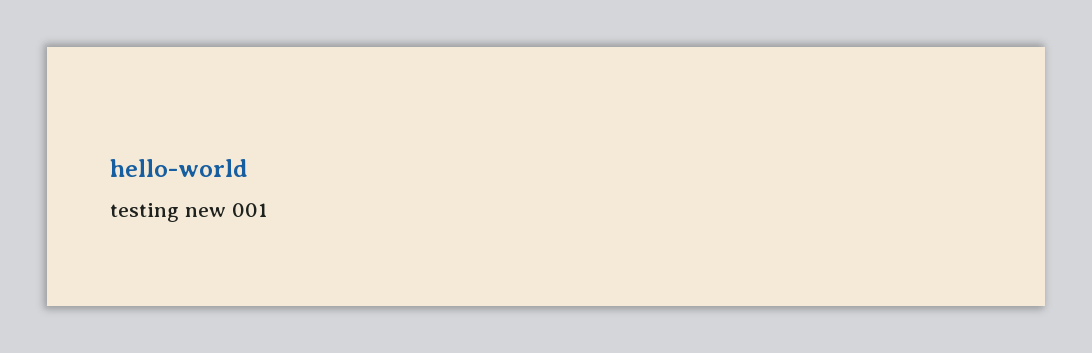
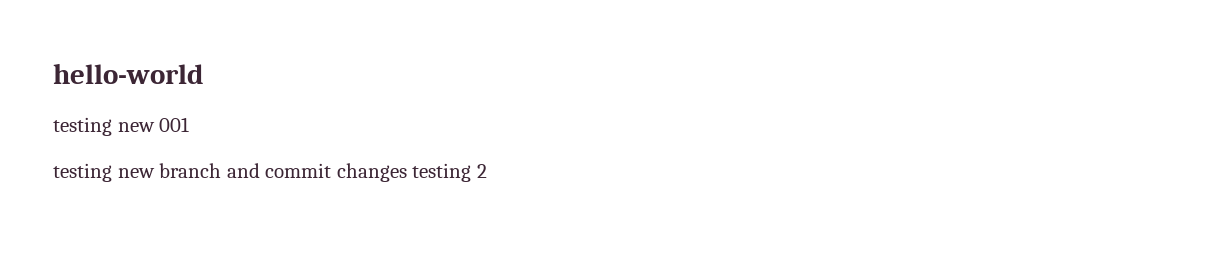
+ testing new branch and commit changes testing 2

